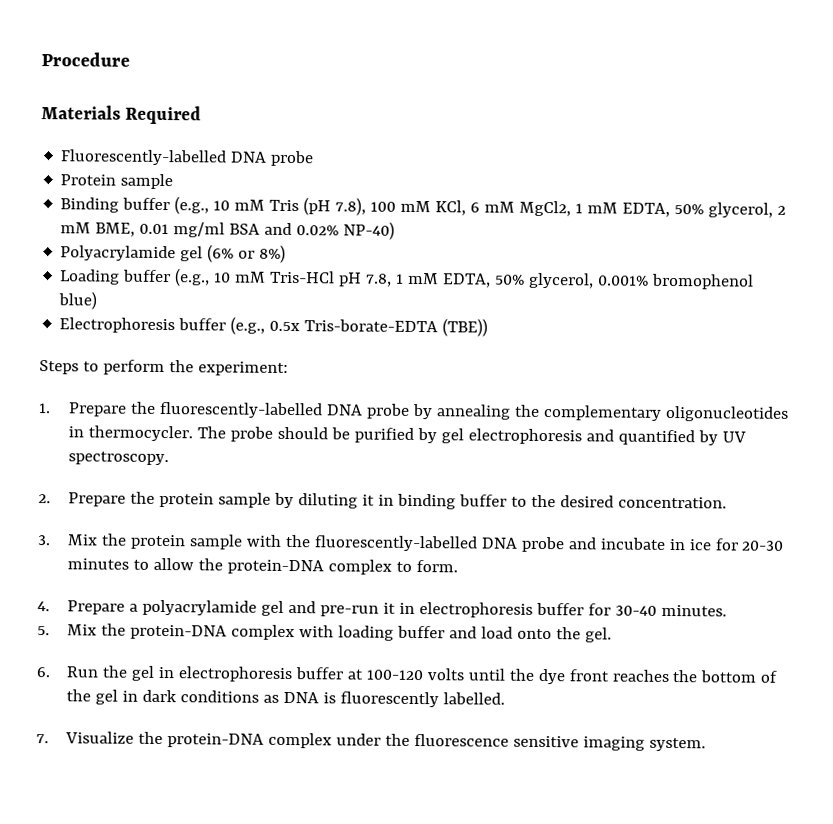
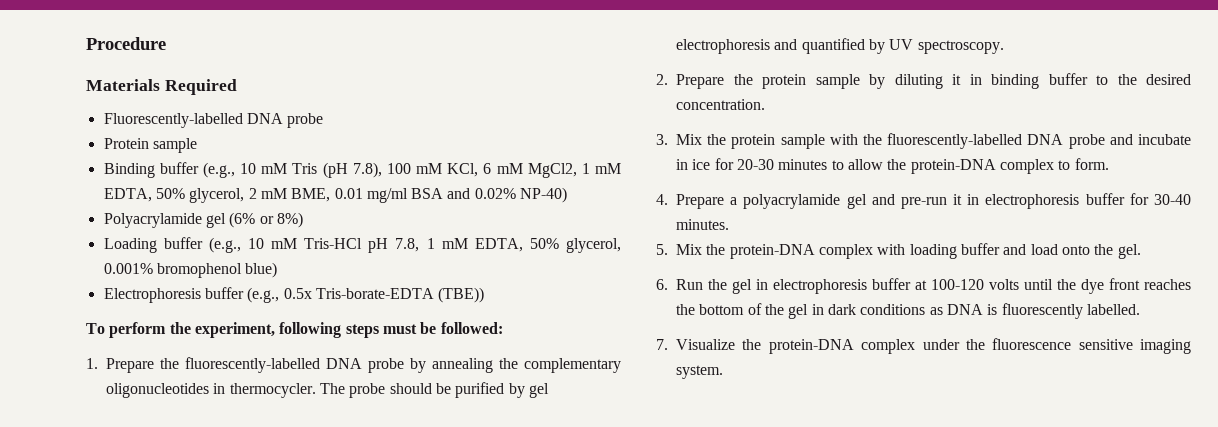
- Steps to perform the experiment:
+ To perform the experiment, following steps must be followed:

